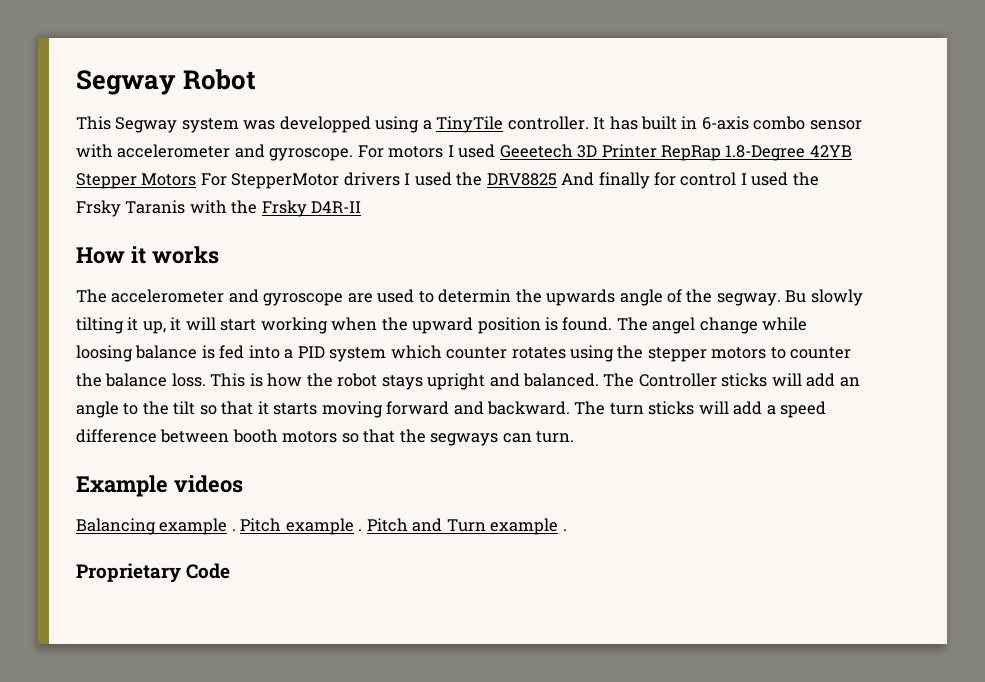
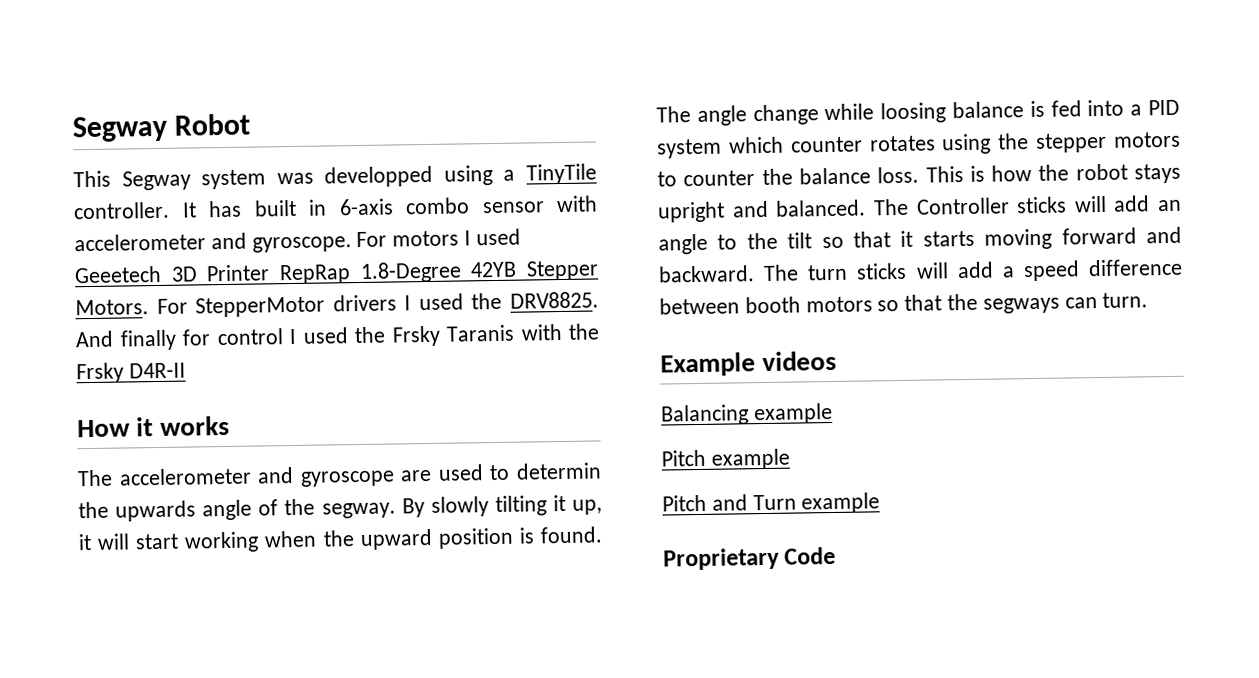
- For motors I used Geeetech 3D Printer RepRap 1.8-Degree 42YB Stepper Motors For StepperMotor drivers I used the DRV8825 And finally for control I used the Frsky Taranis with the Frsky D4R-II
+ For motors I used Geeetech 3D Printer RepRap 1.8-Degree 42YB Stepper Motors. For StepperMotor drivers I used the DRV8825. And finally for control I used the Frsky Taranis with the Frsky D4R-II
- Bu slowly tilting it up, it will start working when the upward position is found.
+ By slowly tilting it up, it will start working when the upward position is found.
- The angel change while loosing balance is fed into a PID system which counter rotates using the stepper motors to counter the balance loss.
+ The angle change while loosing balance is fed into a PID system which counter rotates using the stepper motors to counter the balance loss.
- Balancing example . Pitch example . Pitch and Turn example .
+ Balancing example
+ Pitch example
+ Pitch and Turn example

